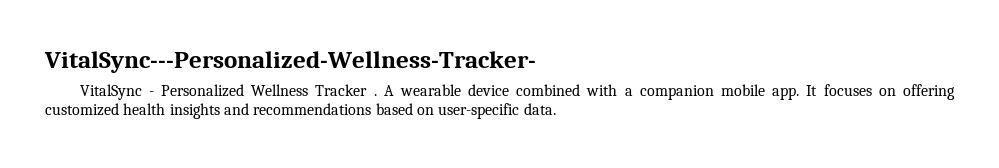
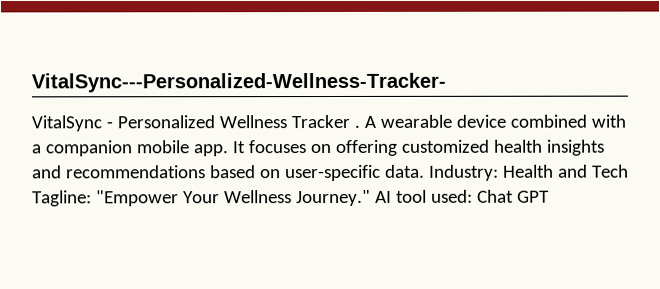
+ Industry: Health and Tech Tagline: "Empower Your Wellness Journey." AI tool used: Chat GPT

